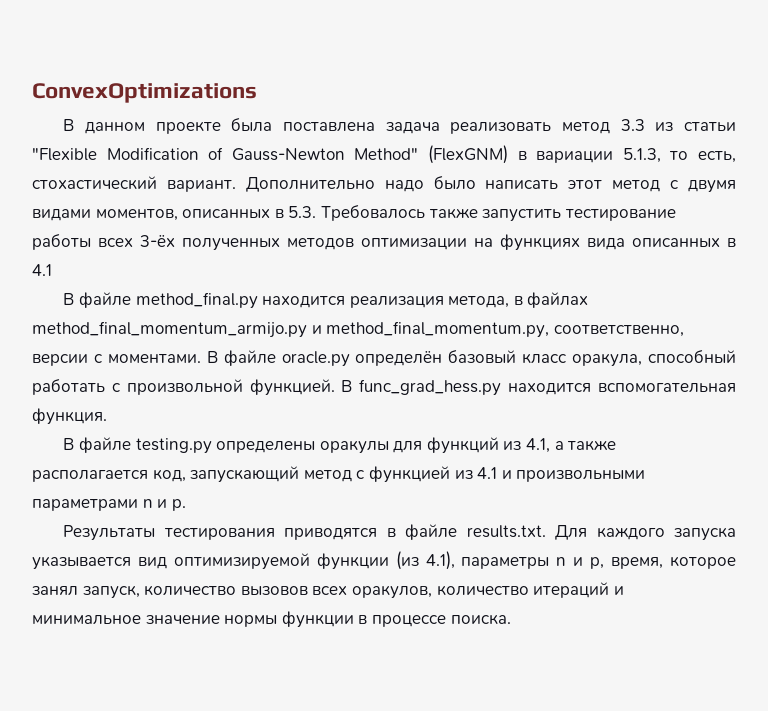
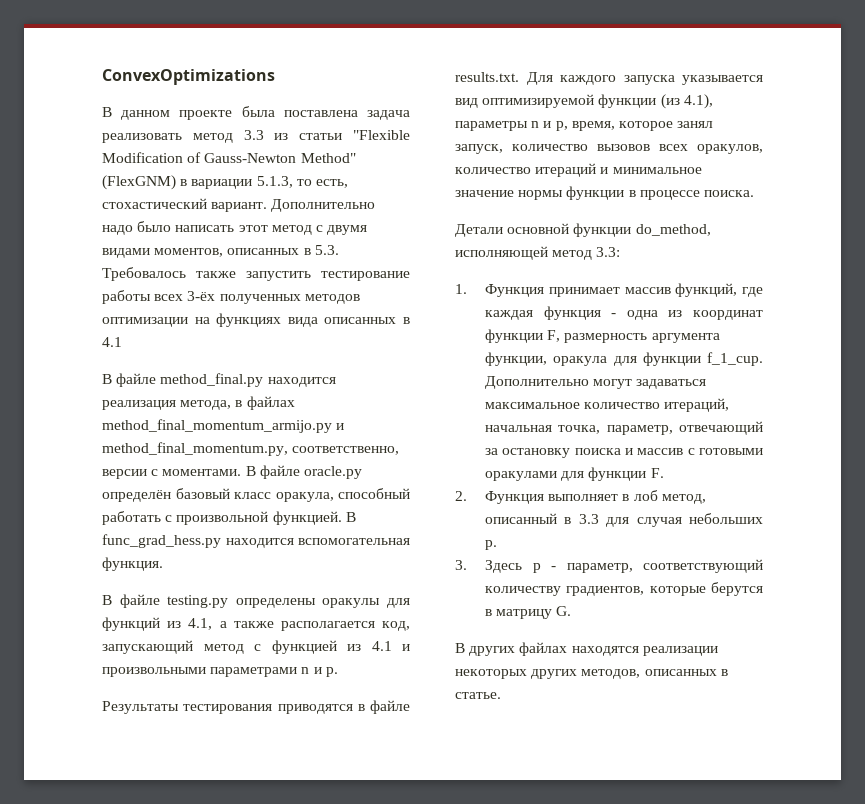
+ Детали основной функции do_method, исполняющей метод 3.3:
+ 1. Функция принимает массив функций, где каждая функция - одна из координат функции F, размерность аргумента функции, оракула для функции f_1_cup. Дополнительно могут задаваться максимальное количество итераций, начальная точка, параметр, отвечающий за остановку поиска и массив с готовыми оракулами для функции F.
+ 2. Функция выполняет в лоб метод, описанный в 3.3 для случая небольших p.
+ 3. Здесь p - параметр, соответствующий количеству градиентов, которые берутся в матрицу G.
+ В других файлах находятся реализации некоторых других методов, описанных в статье.

